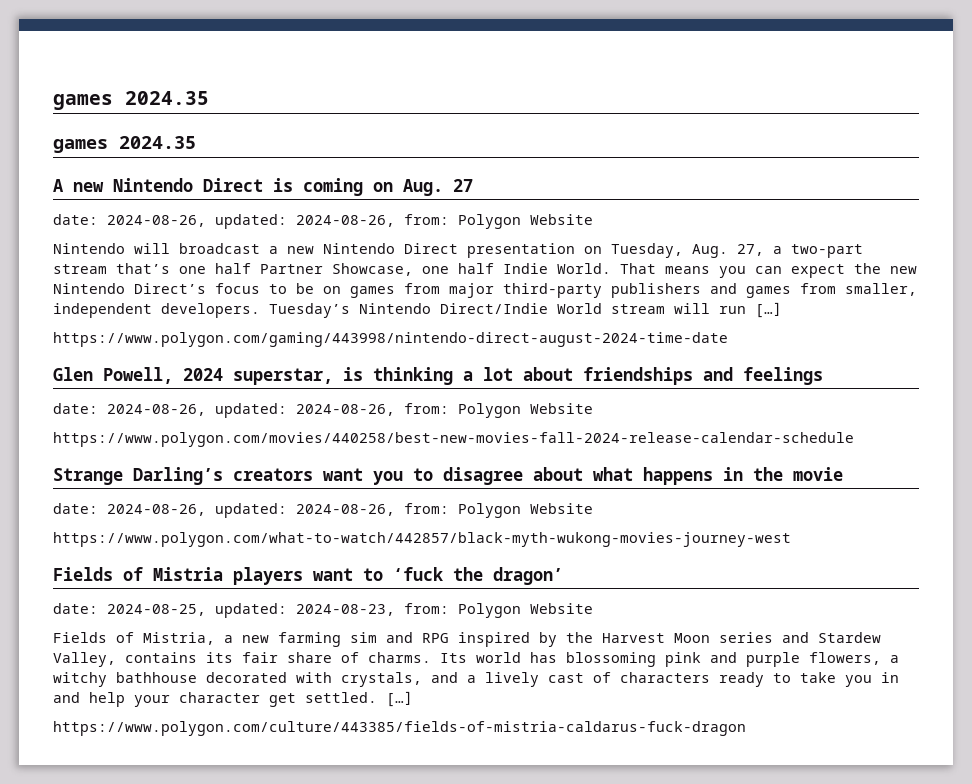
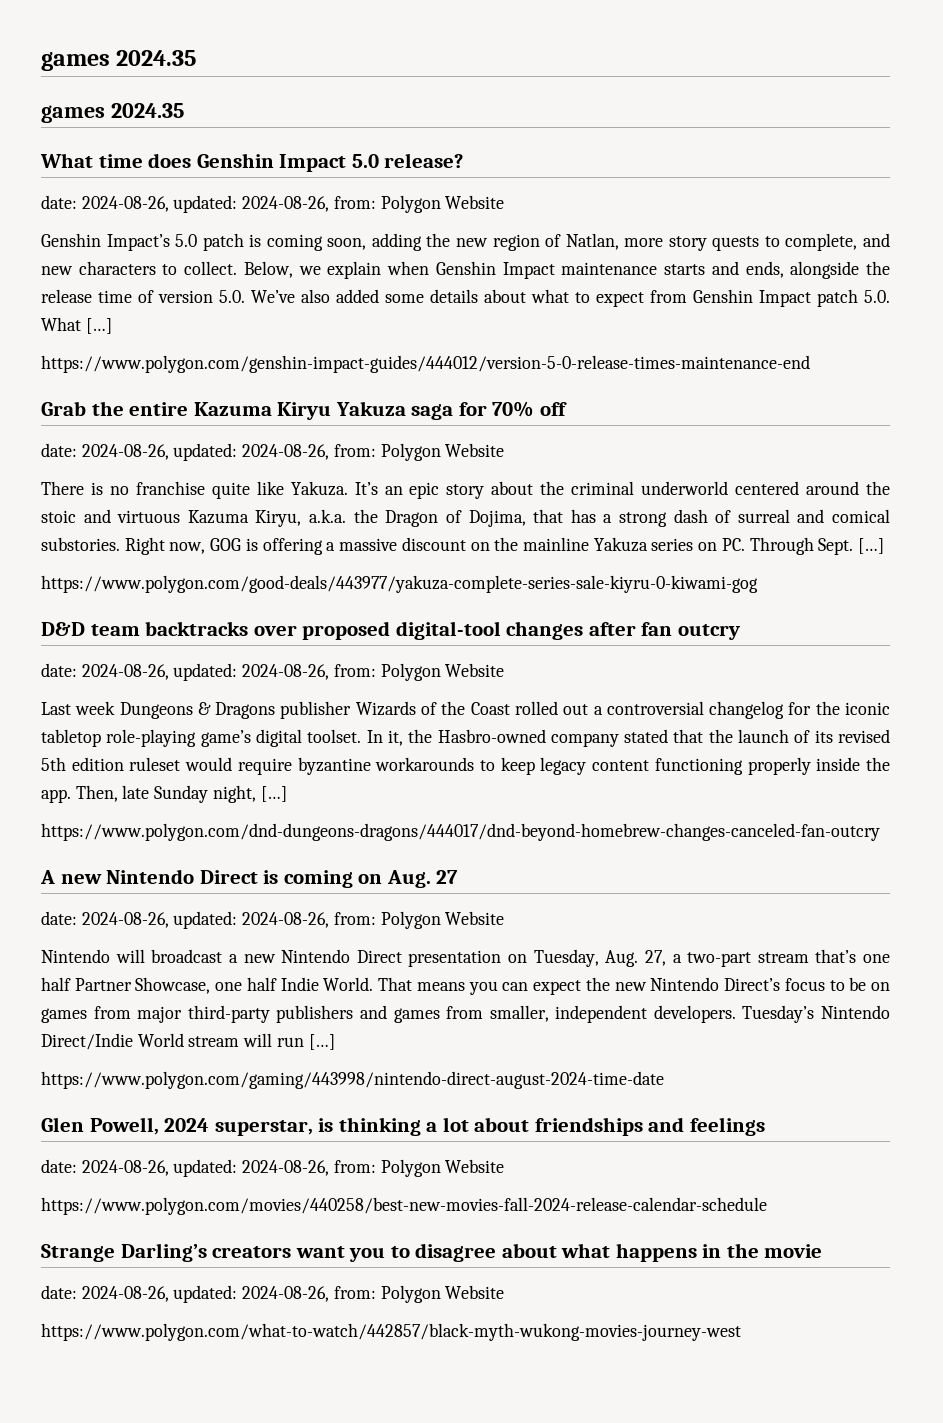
+ What time does Genshin Impact 5.0 release?
+ date: 2024-08-26, updated: 2024-08-26, from: Polygon Website
+ Genshin Impact’s 5.0 patch is coming soon, adding the new region of Natlan, more story quests to complete, and new characters to collect. Below, we explain when Genshin Impact maintenance starts and ends, alongside the release time of version 5.0. We’ve also added some details about what to expect from Genshin Impact patch 5.0. What […]
+ https://www.polygon.com/genshin-impact-guides/444012/version-5-0-release-times-maintenance-end
+ Grab the entire Kazuma Kiryu Yakuza saga for 70% off
+ date: 2024-08-26, updated: 2024-08-26, from: Polygon Website
+ There is no franchise quite like Yakuza. It’s an epic story about the criminal underworld centered around the stoic and virtuous Kazuma Kiryu, a.k.a. the Dragon of Dojima, that has a strong dash of surreal and comical substories. Right now, GOG is offering a massive discount on the mainline Yakuza series on PC. Through Sept. […]
+ https://www.polygon.com/good-deals/443977/yakuza-complete-series-sale-kiyru-0-kiwami-gog
+ D&D team backtracks over proposed digital-tool changes after fan outcry
+ date: 2024-08-26, updated: 2024-08-26, from: Polygon Website
+ Last week Dungeons & Dragons publisher Wizards of the Coast rolled out a controversial changelog for the iconic tabletop role-playing game’s digital toolset. In it, the Hasbro-owned company stated that the launch of its revised 5th edition ruleset would require byzantine workarounds to keep legacy content functioning properly inside the app. Then, late Sunday night, […]
+ https://www.polygon.com/dnd-dungeons-dragons/444017/dnd-beyond-homebrew-changes-canceled-fan-outcry
- Fields of Mistria players want to ‘fuck the dragon’
- date: 2024-08-25, updated: 2024-08-23, from: Polygon Website
- Fields of Mistria, a new farming sim and RPG inspired by the Harvest Moon series and Stardew Valley, contains its fair share of charms. Its world has blossoming pink and purple flowers, a witchy bathhouse decorated with crystals, and a lively cast of characters ready to take you in and help your character get settled. […]
- https://www.polygon.com/culture/443385/fields-of-mistria-caldarus-fuck-dragon

